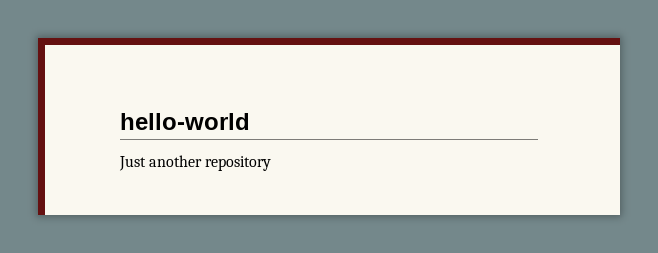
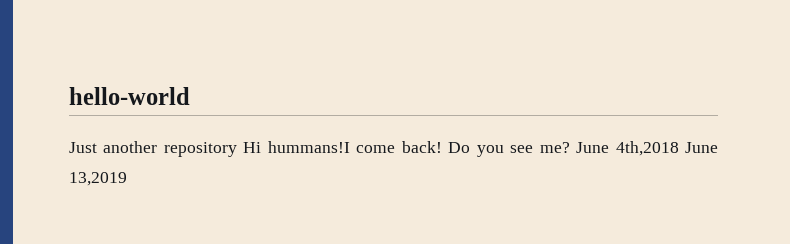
- Just another repository
+ Just another repository Hi hummans!I come back! Do you see me? June 4th,2018 June 13,2019

